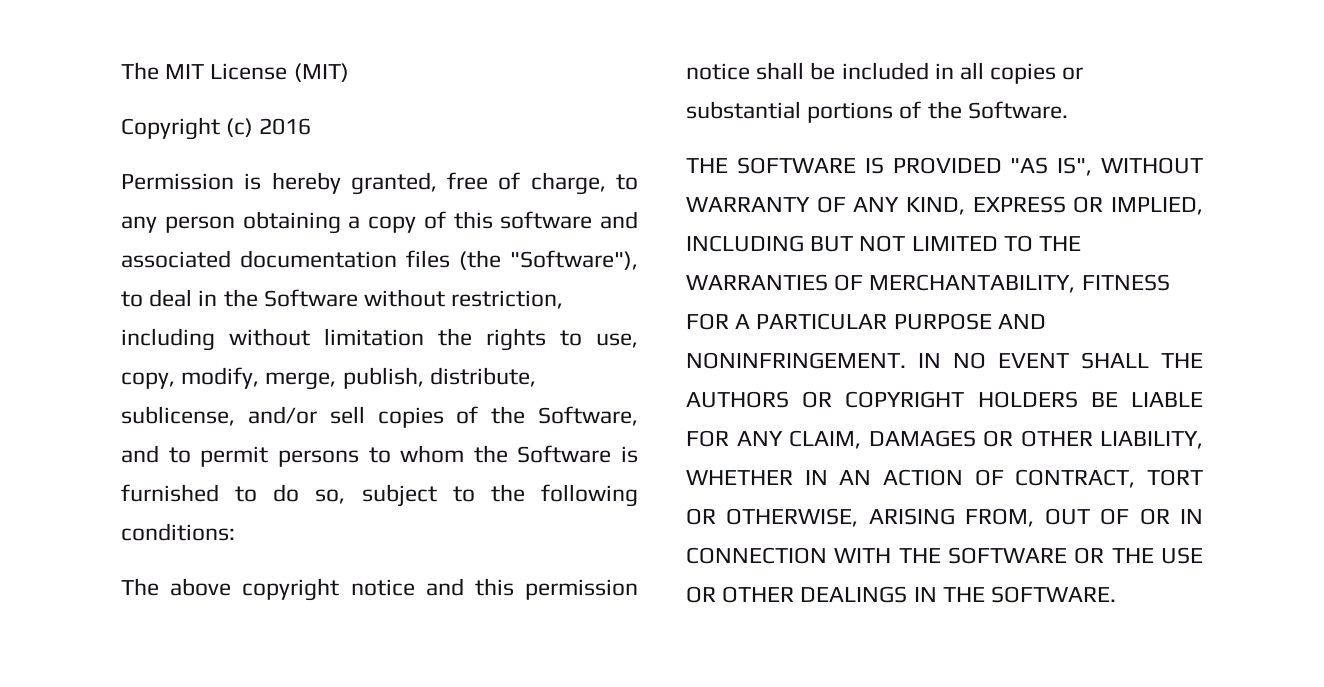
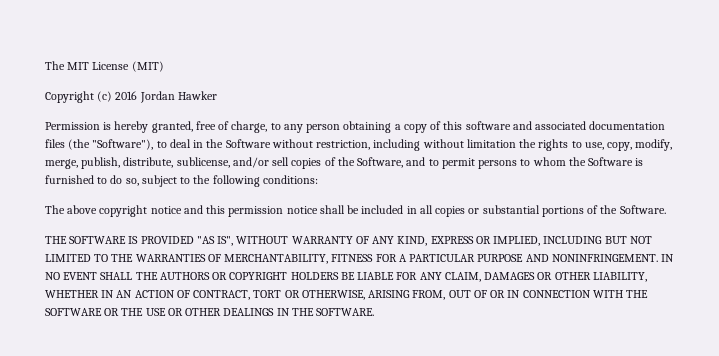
- Copyright (c) 2016
+ Copyright (c) 2016 Jordan Hawker

